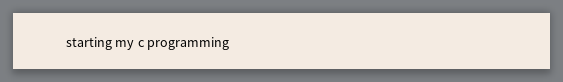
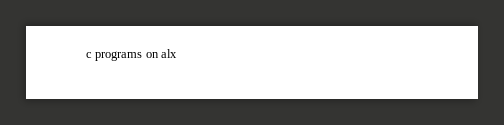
- starting my c programming
+ c programs on alx

